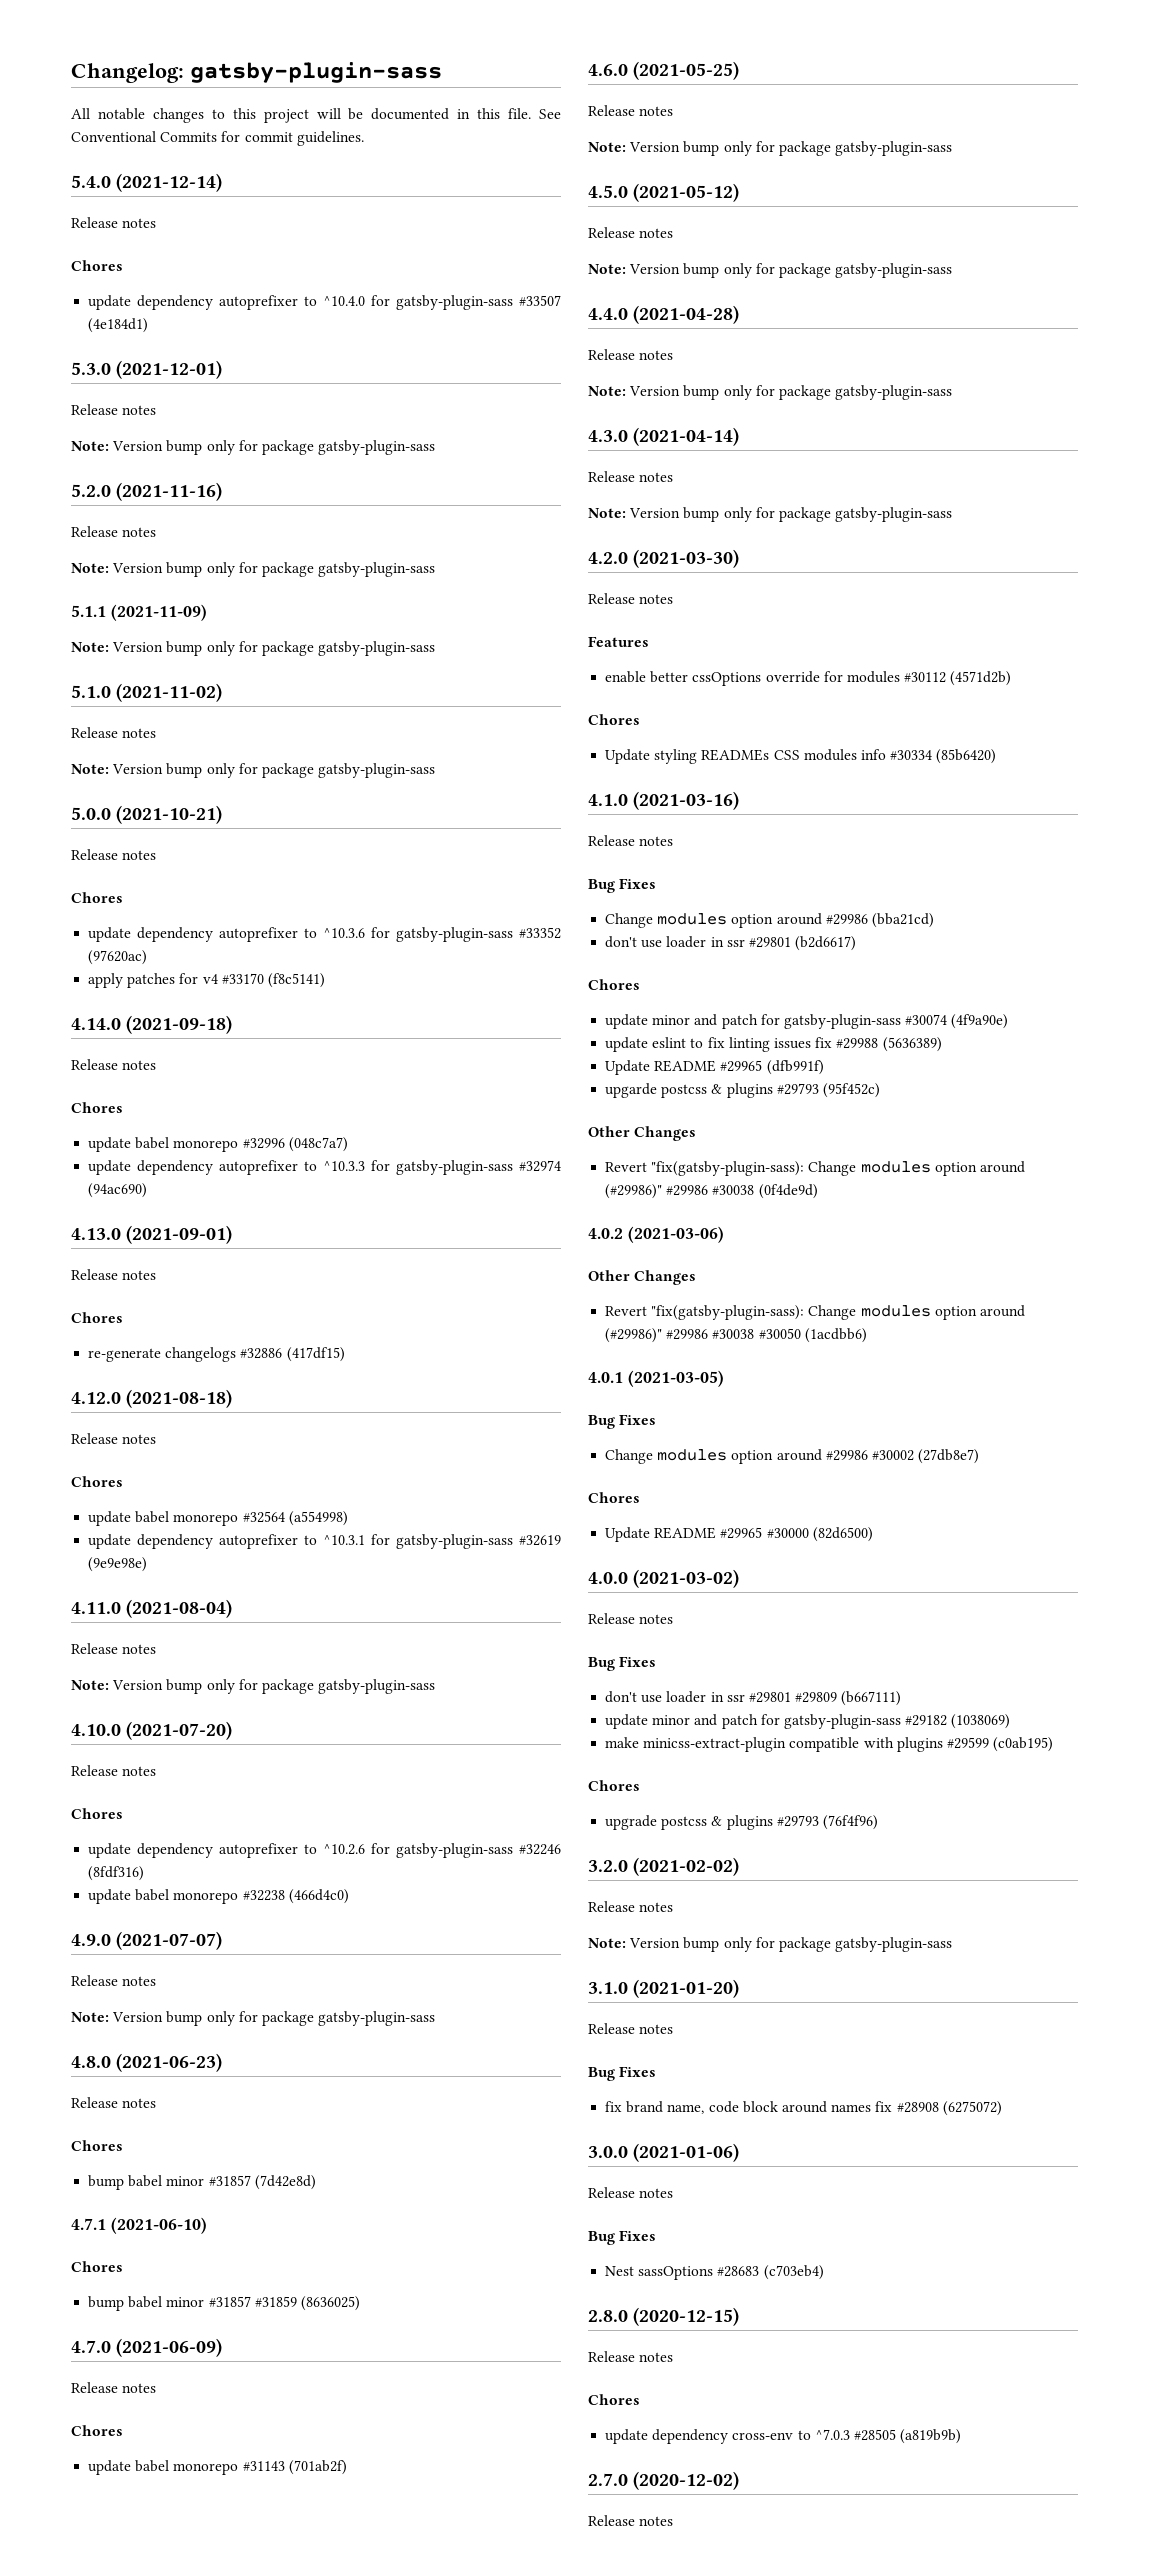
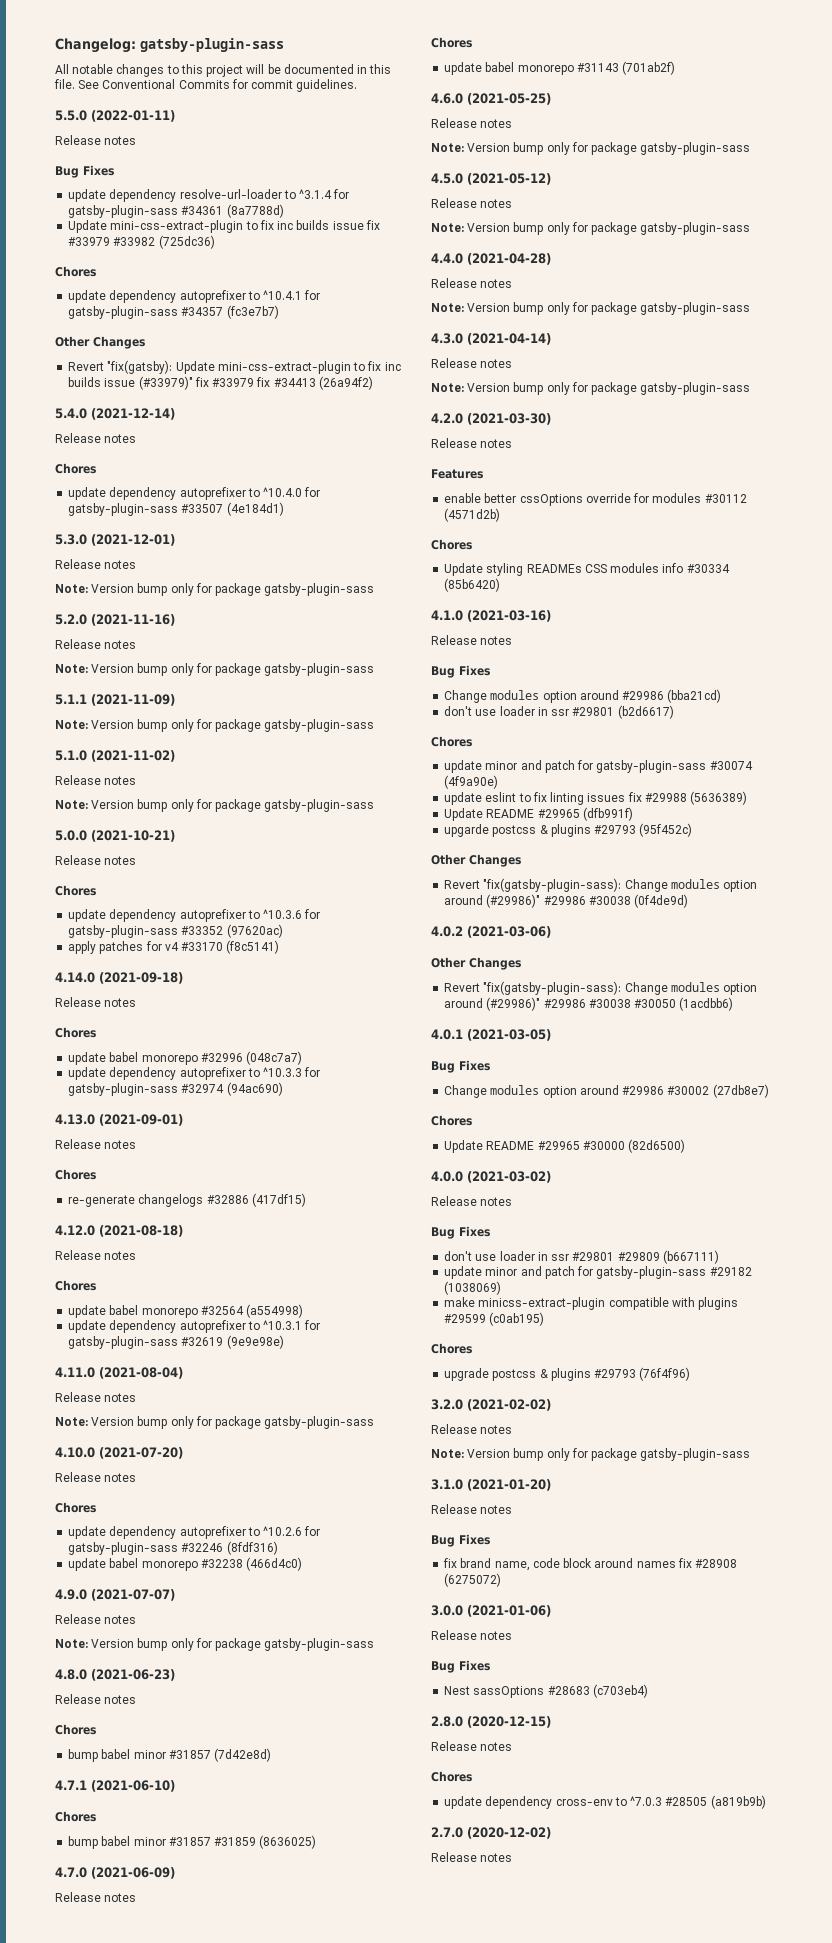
+ 5.5.0 (2022-01-11)
+ Release notes
+ Bug Fixes
+ update dependency resolve-url-loader to ^3.1.4 for gatsby-plugin-sass #34361 (8a7788d)
+ Update mini-css-extract-plugin to fix inc builds issue fix #33979 #33982 (725dc36)
+ Chores
+ update dependency autoprefixer to ^10.4.1 for gatsby-plugin-sass #34357 (fc3e7b7)
+ Other Changes
+ Revert "fix(gatsby): Update mini-css-extract-plugin to fix inc builds issue (#33979)" fix #33979 fix #34413 (26a94f2)

